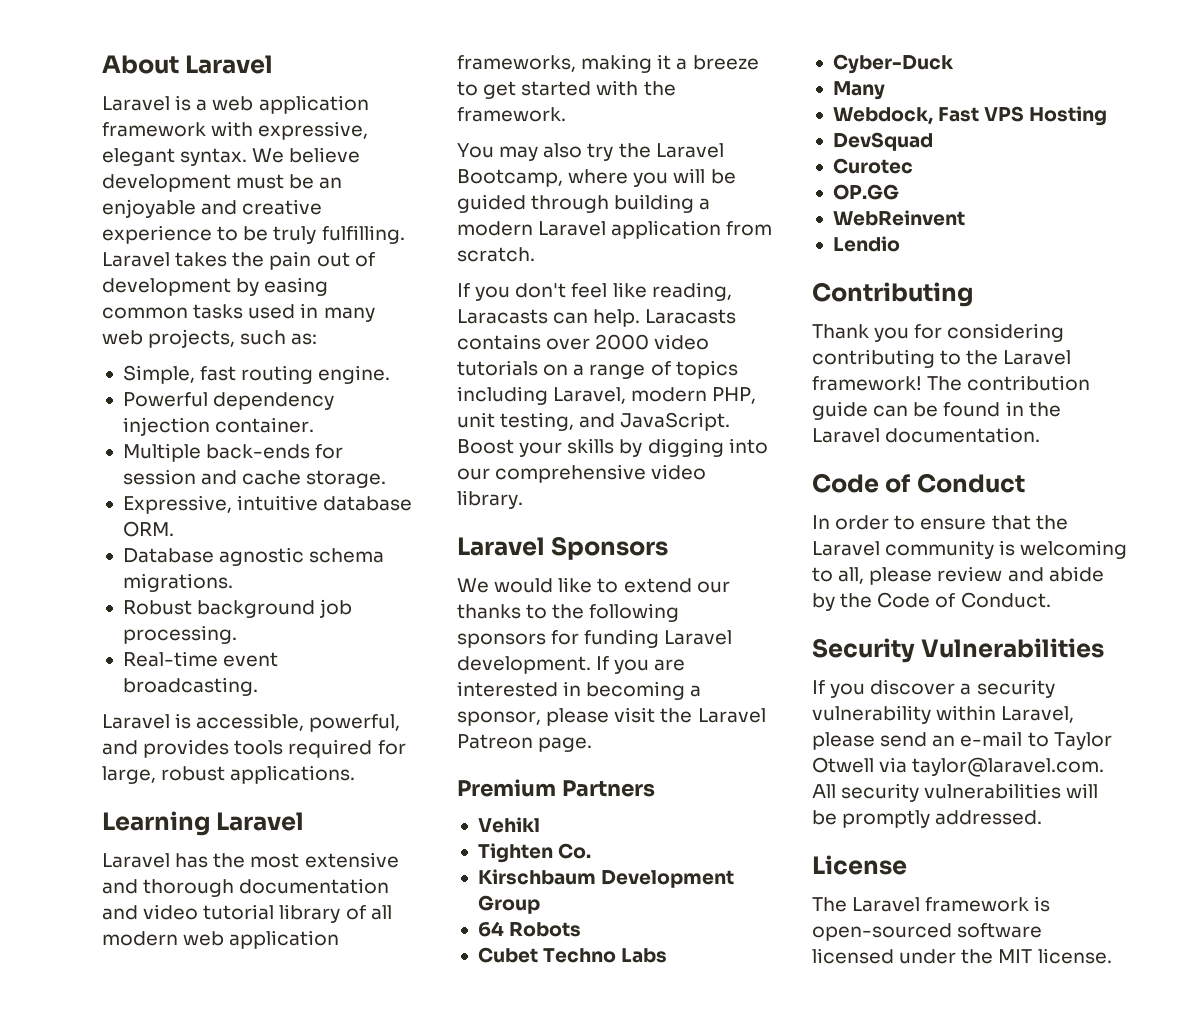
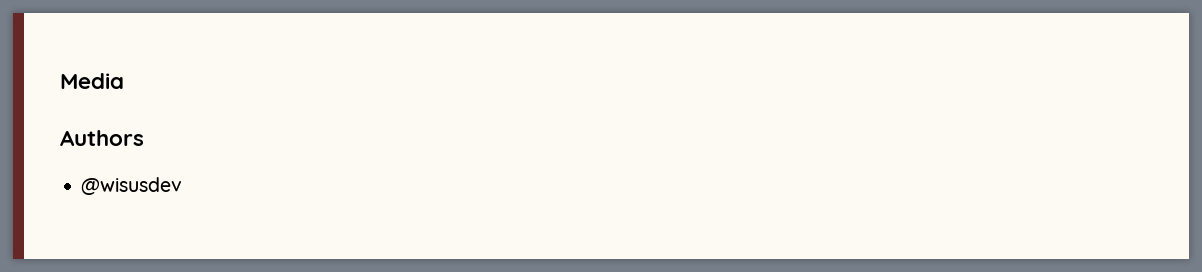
- About Laravel
- Laravel is a web application framework with expressive, elegant syntax. We believe development must be an enjoyable and creative experience to be truly fulfilling. Laravel takes the pain out of development by easing common tasks used in many web projects, such as:
- Simple, fast routing engine.
- Powerful dependency injection container.
- Multiple back-ends for session and cache storage.
- Expressive, intuitive database ORM.
- Database agnostic schema migrations.
- Robust background job processing.
- Real-time event broadcasting.
- Laravel is accessible, powerful, and provides tools required for large, robust applications.
- Learning Laravel
- Laravel has the most extensive and thorough documentation and video tutorial library of all modern web application frameworks, making it a breeze to get started with the framework.
- You may also try the Laravel Bootcamp, where you will be guided through building a modern Laravel application from scratch.
- If you don't feel like reading, Laracasts can help. Laracasts contains over 2000 video tutorials on a range of topics including Laravel, modern PHP, unit testing, and JavaScript. Boost your skills by digging into our comprehensive video library.
- Laravel Sponsors
- We would like to extend our thanks to the following sponsors for funding Laravel development. If you are interested in becoming a sponsor, please visit the Laravel Patreon page.
- Premium Partners
- Vehikl
- Tighten Co.
- Kirschbaum Development Group
- 64 Robots
- Cubet Techno Labs
- Cyber-Duck
- Many
- Webdock, Fast VPS Hosting
- DevSquad
- Curotec
- OP.GG
- WebReinvent
- Lendio
- Contributing
- Thank you for considering contributing to the Laravel framework! The contribution guide can be found in the Laravel documentation.
- Code of Conduct
- In order to ensure that the Laravel community is welcoming to all, please review and abide by the Code of Conduct.
- Security Vulnerabilities
- If you discover a security vulnerability within Laravel, please send an e-mail to Taylor Otwell via taylor@laravel.com. All security vulnerabilities will be promptly addressed.
- License
- The Laravel framework is open-sourced software licensed under the MIT license.
+ Media
+ Authors
+ @wisusdev

